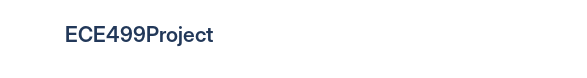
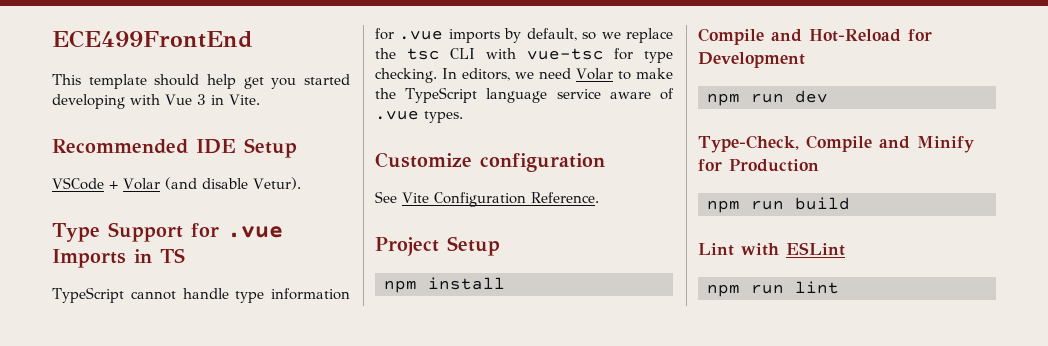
- ECE499Project
+ ECE499FrontEnd
+ This template should help get you started developing with Vue 3 in Vite.
+ Recommended IDE Setup
+ VSCode + Volar (and disable Vetur).
+ Type Support for .vue Imports in TS
+ TypeScript cannot handle type information for .vue imports by default, so we replace the tsc CLI with vue-tsc for type checking. In editors, we need Volar to make the TypeScript language service aware of .vue types.
+ Customize configuration
+ See Vite Configuration Reference.
+ Project Setup
+ npm install
+ Compile and Hot-Reload for Development
+ npm run dev
+ Type-Check, Compile and Minify for Production
+ npm run build
+ Lint with ESLint
+ npm run lint

